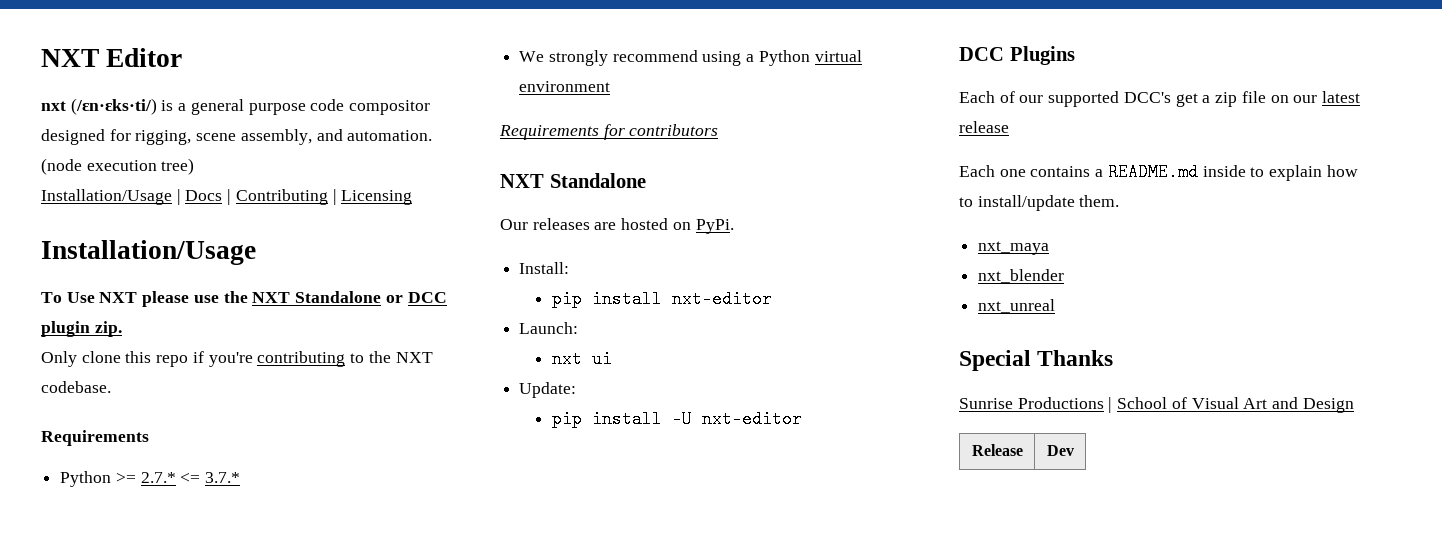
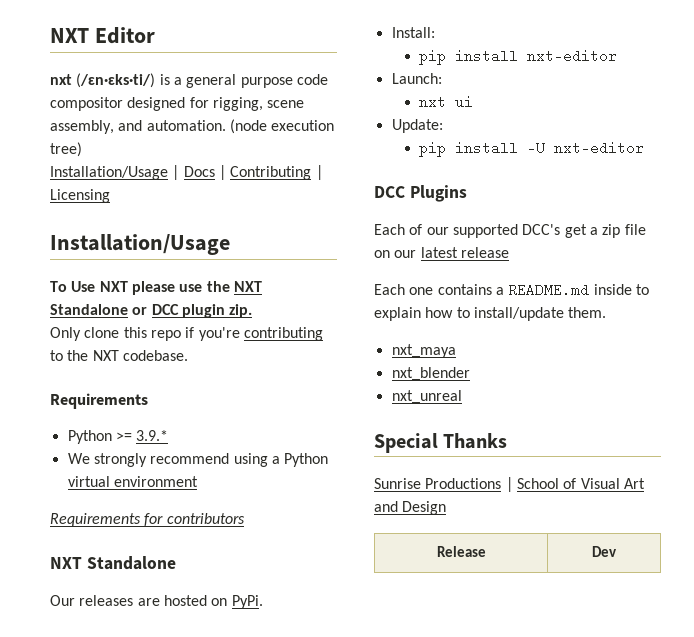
- Python >= 2.7.* <= 3.7.*
+ Python >= 3.9.*

